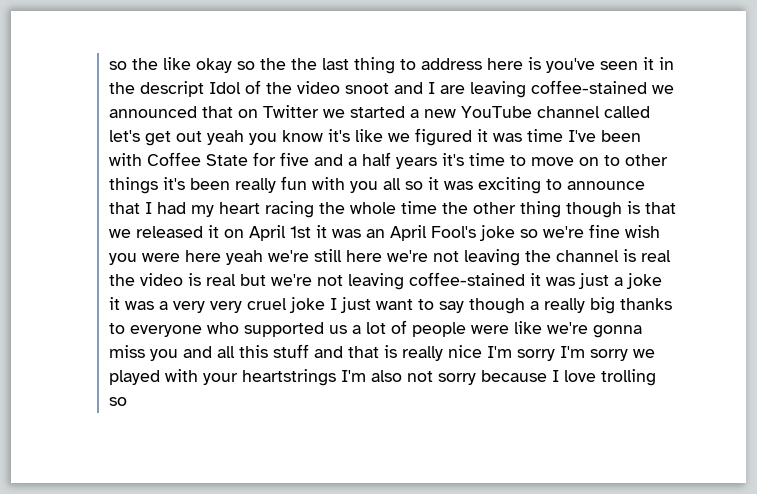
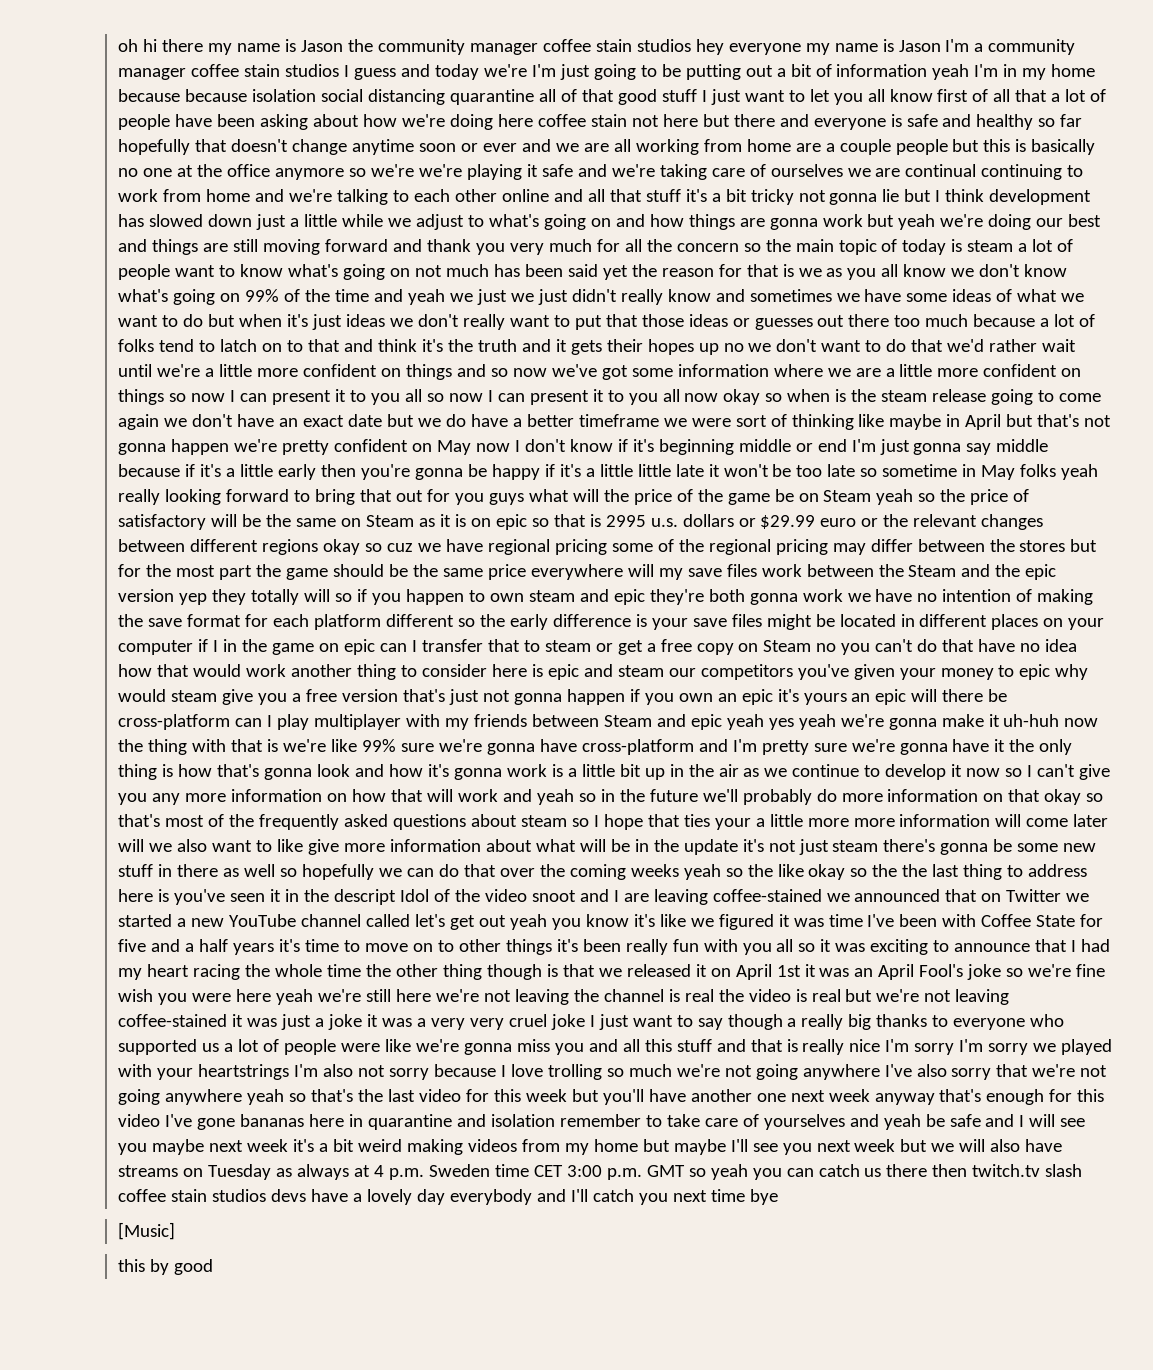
- so the like okay so the the last thing to address here is you've seen it in the descript Idol of the video snoot and I are leaving coffee-stained we announced that on Twitter we started a new YouTube channel called let's get out yeah you know it's like we figured it was time I've been with Coffee State for five and a half years it's time to move on to other things it's been really fun with you all so it was exciting to announce that I had my heart racing the whole time the other thing though is that we released it on April 1st it was an April Fool's joke so we're fine wish you were here yeah we're still here we're not leaving the channel is real the video is real but we're not leaving coffee-stained it was just a joke it was a very very cruel joke I just want to say though a really big thanks to everyone who supported us a lot of people were like we're gonna miss you and all this stuff and that is really nice I'm sorry I'm sorry we played with your heartstrings I'm also not sorry because I love trolling so
+ oh hi there my name is Jason the community manager coffee stain studios hey everyone my name is Jason I'm a community manager coffee stain studios I guess and today we're I'm just going to be putting out a bit of information yeah I'm in my home because because isolation social distancing quarantine all of that good stuff I just want to let you all know first of all that a lot of people have been asking about how we're doing here coffee stain not here but there and everyone is safe and healthy so far hopefully that doesn't change anytime soon or ever and we are all working from home are a couple people but this is basically no one at the office anymore so we're we're playing it safe and we're taking care of ourselves we are continual continuing to work from home and we're talking to each other online and all that stuff it's a bit tricky not gonna lie but I think development has slowed down just a little while we adjust to what's going on and how things are gonna work but yeah we're doing our best and things are still moving forward and thank you very much for all the concern so the main topic of today is steam a lot of people want to know what's going on not much has been said yet the reason for that is we as you all know we don't know what's going on 99% of the time and yeah we just we just didn't really know and sometimes we have some ideas of what we want to do but when it's just ideas we don't really want to put that those ideas or guesses out there too much because a lot of folks tend to latch on to that and think it's the truth and it gets their hopes up no we don't want to do that we'd rather wait until we're a little more confident on things and so now we've got some information where we are a little more confident on things so now I can present it to you all so now I can present it to you all now okay so when is the steam release going to come again we don't have an exact date but we do have a better timeframe we were sort of thinking like maybe in April but that's not gonna happen we're pretty confident on May now I don't know if it's beginning middle or end I'm just gonna say middle because if it's a little early then you're gonna be happy if it's a little little late it won't be too late so sometime in May folks yeah really looking forward to bring that out for you guys what will the price of the game be on Steam yeah so the price of satisfactory will be the same on Steam as it is on epic so that is 2995 u.s. dollars or $29.99 euro or the relevant changes between different regions okay so cuz we have regional pricing some of the regional pricing may differ between the stores but for the most part the game should be the same price everywhere will my save files work between the Steam and the epic version yep they totally will so if you happen to own steam and epic they're both gonna work we have no intention of making the save format for each platform different so the early difference is your save files might be located in different places on your computer if I in the game on epic can I transfer that to steam or get a free copy on Steam no you can't do that have no idea how that would work another thing to consider here is epic and steam our competitors you've given your money to epic why would steam give you a free version that's just not gonna happen if you own an epic it's yours an epic will there be cross-platform can I play multiplayer with my friends between Steam and epic yeah yes yeah we're gonna make it uh-huh now the thing with that is we're like 99% sure we're gonna have cross-platform and I'm pretty sure we're gonna have it the only thing is how that's gonna look and how it's gonna work is a little bit up in the air as we continue to develop it now so I can't give you any more information on how that will work and yeah so in the future we'll probably do more information on that okay so that's most of the frequently asked questions about steam so I hope that ties your a little more more information will come later will we also want to like give more information about what will be in the update it's not just steam there's gonna be some new stuff in there as well so hopefully we can do that over the coming weeks yeah so the like okay so the the last thing to address here is you've seen it in the descript Idol of the video snoot and I are leaving coffee-stained we announced that on Twitter we started a new YouTube channel called let's get out yeah you know it's like we figured it was time I've been with Coffee State for five and a half years it's time to move on to other things it's been really fun with you all so it was exciting to announce that I had my heart racing the whole time the other thing though is that we released it on April 1st it was an April Fool's joke so we're fine wish you were here yeah we're still here we're not leaving the channel is real the video is real but we're not leaving coffee-stained it was just a joke it was a very very cruel joke I just want to say though a really big thanks to everyone who supported us a lot of people were like we're gonna miss you and all this stuff and that is really nice I'm sorry I'm sorry we played with your heartstrings I'm also not sorry because I love trolling so much we're not going anywhere I've also sorry that we're not going anywhere yeah so that's the last video for this week but you'll have another one next week anyway that's enough for this video I've gone bananas here in quarantine and isolation remember to take care of yourselves and yeah be safe and I will see you maybe next week it's a bit weird making videos from my home but maybe I'll see you next week but we will also have streams on Tuesday as always at 4 p.m. Sweden time CET 3:00 p.m. GMT so yeah you can catch us there then twitch.tv slash coffee stain studios devs have a lovely day everybody and I'll catch you next time bye
+ [Music]
+ this by good

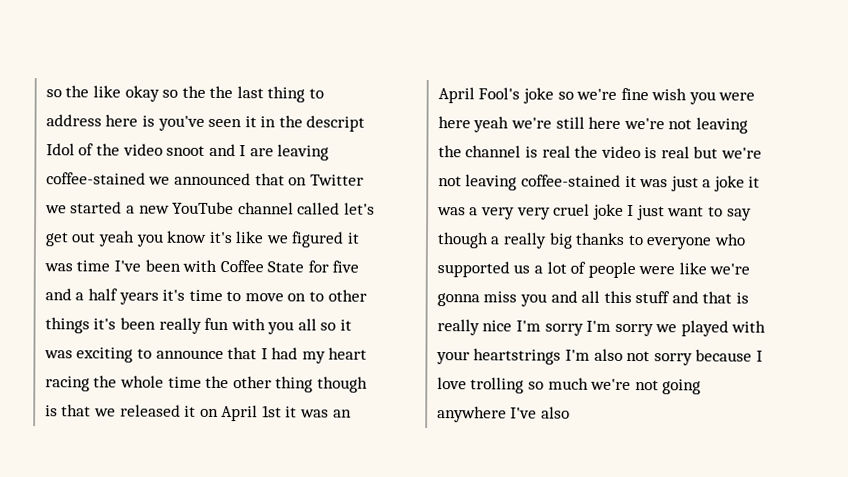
- oh hi there my name is Jason the community manager coffee stain studios hey everyone my name is Jason I'm a community manager coffee stain studios I guess and today we're I'm just going to be putting out a bit of information yeah I'm in my home because because isolation social distancing quarantine all of that good stuff I just want to let you all know first of all that a lot of people have been asking about how we're doing here coffee stain not here but there and everyone is safe and healthy so far hopefully that doesn't change anytime soon or ever and we are all working from home are a couple people but this is basically no one at the office anymore so we're we're playing it safe and we're taking care of ourselves we are continual continuing to work from home and we're talking to each other online and all that stuff it's a bit tricky not gonna lie but I think development has slowed down just a little while we adjust to what's going on and how things are gonna work but yeah we're doing our best and things are still moving forward and thank you very much for all the concern so the main topic of today is steam a lot of people want to know what's going on not much has been said yet the reason for that is we as you all know we don't know what's going on 99% of the time and yeah we just we just didn't really know and sometimes we have some ideas of what we want to do but when it's just ideas we don't really want to put that those ideas or guesses out there too much because a lot of folks tend to latch on to that and think it's the truth and it gets their hopes up no we don't want to do that we'd rather wait until we're a little more confident on things and so now we've got some information where we are a little more confident on things so now I can present it to you all so now I can present it to you all now okay so when is the steam release going to come again we don't have an exact date but we do have a better timeframe we were sort of thinking like maybe in April but that's not gonna happen we're pretty confident on May now I don't know if it's beginning middle or end I'm just gonna say middle because if it's a little early then you're gonna be happy if it's a little little late it won't be too late so sometime in May folks yeah really looking forward to bring that out for you guys what will the price of the game be on Steam yeah so the price of satisfactory will be the same on Steam as it is on epic so that is 2995 u.s. dollars or $29.99 euro or the relevant changes between different regions okay so cuz we have regional pricing some of the regional pricing may differ between the stores but for the most part the game should be the same price everywhere will my save files work between the Steam and the epic version yep they totally will so if you happen to own steam and epic they're both gonna work we have no intention of making the save format for each platform different so the early difference is your save files might be located in different places on your computer if I in the game on epic can I transfer that to steam or get a free copy on Steam no you can't do that have no idea how that would work another thing to consider here is epic and steam our competitors you've given your money to epic why would steam give you a free version that's just not gonna happen if you own an epic it's yours an epic will there be cross-platform can I play multiplayer with my friends between Steam and epic yeah yes yeah we're gonna make it uh-huh now the thing with that is we're like 99% sure we're gonna have cross-platform and I'm pretty sure we're gonna have it the only thing is how that's gonna look and how it's gonna work is a little bit up in the air as we continue to develop it now so I can't give you any more information on how that will work and yeah so in the future we'll probably do more information on that okay so that's most of the frequently asked questions about steam so I hope that ties your a little more more information will come later will we also want to like give more information about what will be in the update it's not just steam there's gonna be some new stuff in there as well so hopefully we can do that over the coming weeks yeah so the like okay so the the last thing to address here is you've seen it in the descript Idol of the video snoot and I are leaving coffee-stained we announced that on Twitter we started a new YouTube channel called let's get out yeah you know it's like we figured it was time I've been with Coffee State for five and a half years it's time to move on to other things it's been really fun with you all so it was exciting to announce that I had my heart racing the whole time the other thing though is that we released it on April 1st it was an April Fool's joke so we're fine wish you were here yeah we're still here we're not leaving the channel is real the video is real but we're not leaving coffee-stained it was just a joke it was a very very cruel joke I just want to say though a really big thanks to everyone who supported us a lot of people were like we're gonna miss you and all this stuff and that is really nice I'm sorry I'm sorry we played with your heartstrings I'm also not sorry because I love trolling so much we're not going anywhere I've also sorry that we're not going anywhere yeah so that's the last video for this week but you'll have another one next week anyway that's enough for this video I've gone bananas here in quarantine and isolation remember to take care of yourselves and yeah be safe and I will see you maybe next week it's a bit weird making videos from my home but maybe I'll see you next week but we will also have streams on Tuesday as always at 4 p.m. Sweden time CET 3:00 p.m. GMT so yeah you can catch us there then twitch.tv slash coffee stain studios devs have a lovely day everybody and I'll catch you next time bye
- [Music]
- this by good
+ so the like okay so the the last thing to address here is you've seen it in the descript Idol of the video snoot and I are leaving coffee-stained we announced that on Twitter we started a new YouTube channel called let's get out yeah you know it's like we figured it was time I've been with Coffee State for five and a half years it's time to move on to other things it's been really fun with you all so it was exciting to announce that I had my heart racing the whole time the other thing though is that we released it on April 1st it was an April Fool's joke so we're fine wish you were here yeah we're still here we're not leaving the channel is real the video is real but we're not leaving coffee-stained it was just a joke it was a very very cruel joke I just want to say though a really big thanks to everyone who supported us a lot of people were like we're gonna miss you and all this stuff and that is really nice I'm sorry I'm sorry we played with your heartstrings I'm also not sorry because I love trolling so much we're not going anywhere I've also

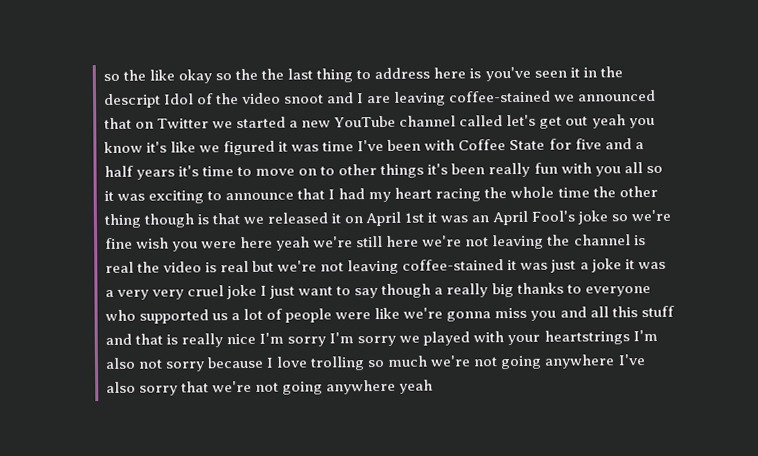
- so the like okay so the the last thing to address here is you've seen it in the descript Idol of the video snoot and I are leaving coffee-stained we announced that on Twitter we started a new YouTube channel called let's get out yeah you know it's like we figured it was time I've been with Coffee State for five and a half years it's time to move on to other things it's been really fun with you all so it was exciting to announce that I had my heart racing the whole time the other thing though is that we released it on April 1st it was an April Fool's joke so we're fine wish you were here yeah we're still here we're not leaving the channel is real the video is real but we're not leaving coffee-stained it was just a joke it was a very very cruel joke I just want to say though a really big thanks to everyone who supported us a lot of people were like we're gonna miss you and all this stuff and that is really nice I'm sorry I'm sorry we played with your heartstrings I'm also not sorry because I love trolling so much we're not going anywhere I've also
+ so the like okay so the the last thing to address here is you've seen it in the descript Idol of the video snoot and I are leaving coffee-stained we announced that on Twitter we started a new YouTube channel called let's get out yeah you know it's like we figured it was time I've been with Coffee State for five and a half years it's time to move on to other things it's been really fun with you all so it was exciting to announce that I had my heart racing the whole time the other thing though is that we released it on April 1st it was an April Fool's joke so we're fine wish you were here yeah we're still here we're not leaving the channel is real the video is real but we're not leaving coffee-stained it was just a joke it was a very very cruel joke I just want to say though a really big thanks to everyone who supported us a lot of people were like we're gonna miss you and all this stuff and that is really nice I'm sorry I'm sorry we played with your heartstrings I'm also not sorry because I love trolling so much we're not going anywhere I've also sorry that we're not going anywhere yeah

